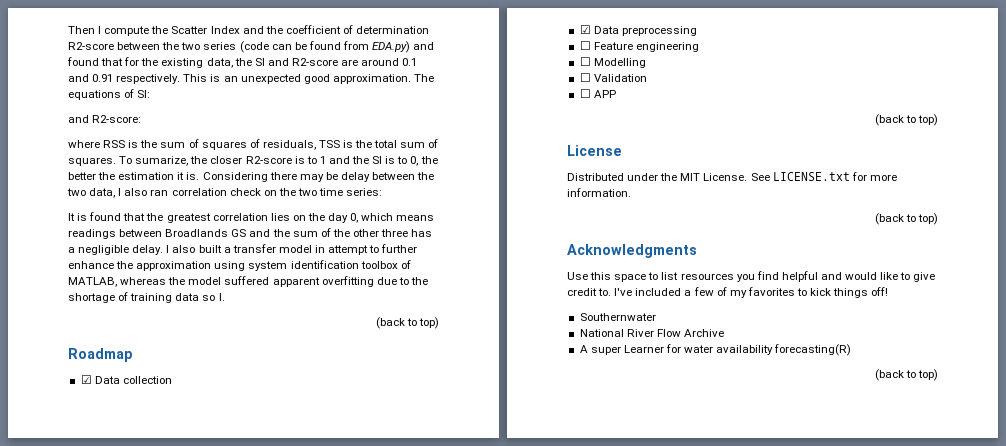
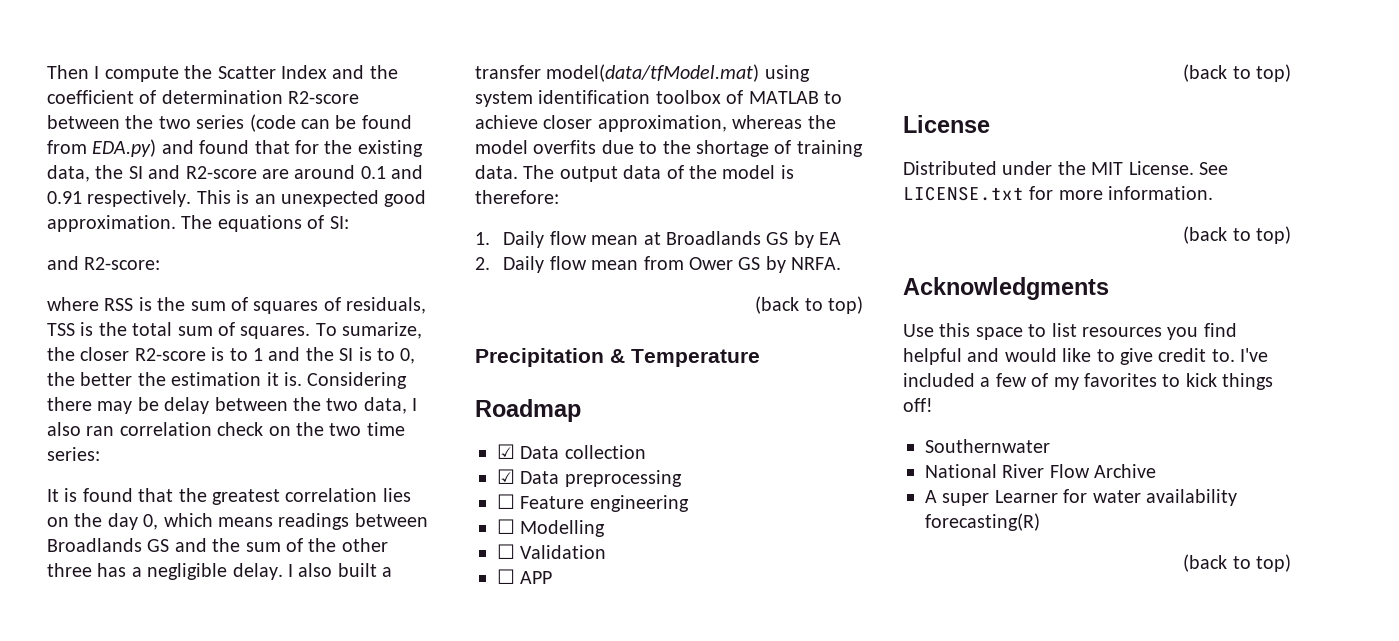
- I also built a transfer model in attempt to further enhance the approximation using system identification toolbox of MATLAB, whereas the model suffered apparent overfitting due to the shortage of training data so I.
+ I also built a transfer model(data/tfModel.mat) using system identification toolbox of MATLAB to achieve closer approximation, whereas the model overfits due to the shortage of training data. The output data of the model is therefore:
+ 1. Daily flow mean at Broadlands GS by EA
+ 2. Daily flow mean from Ower GS by NRFA.
  (back to top)
+ Precipitation & Temperature

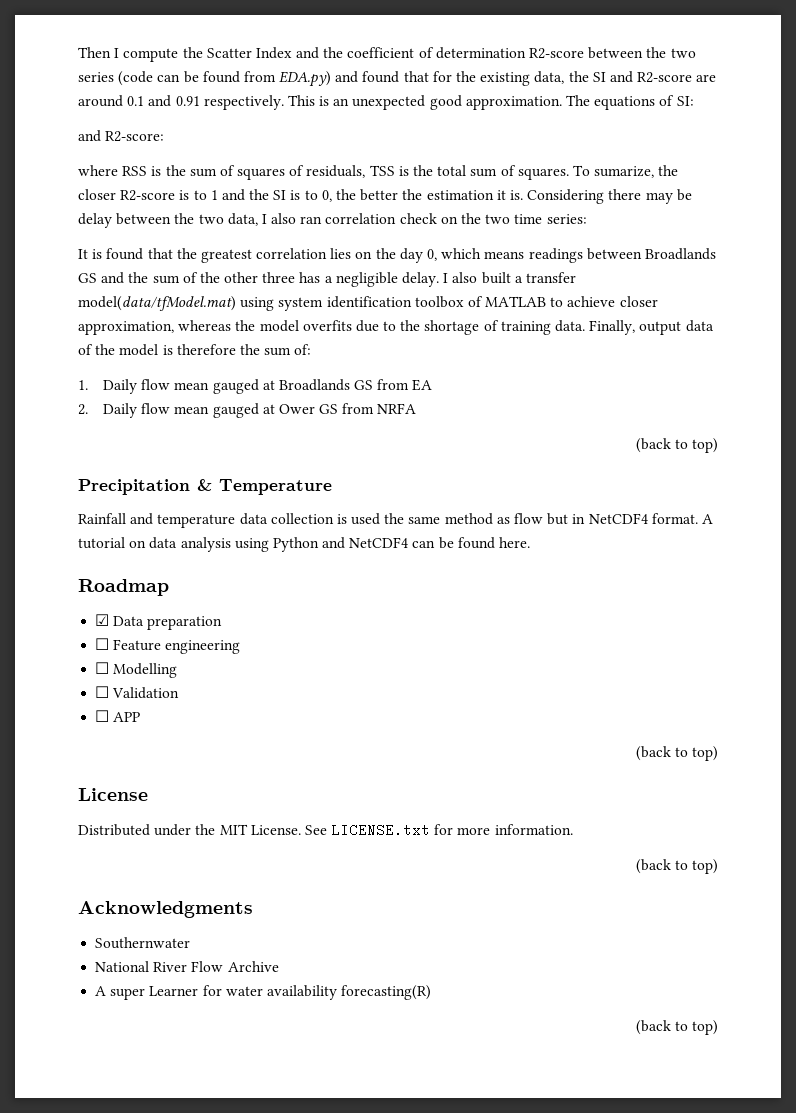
- The output data of the model is therefore:
+ Finally, output data of the model is therefore the sum of:
- 1. Daily flow mean at Broadlands GS by EA
+ 1. Daily flow mean gauged at Broadlands GS from EA
- 2. Daily flow mean from Ower GS by NRFA.
+ 2. Daily flow mean gauged at Ower GS from NRFA
+ Rainfall and temperature data collection is used the same method as flow but in NetCDF4 format. A tutorial on data analysis using Python and NetCDF4 can be found here.
- ☑ Data collection
- ☑ Data preprocessing
+ ☑ Data preparation
- Use this space to list resources you find helpful and would like to give credit to. I've included a few of my favorites to kick things off!

